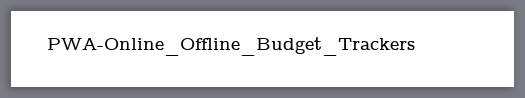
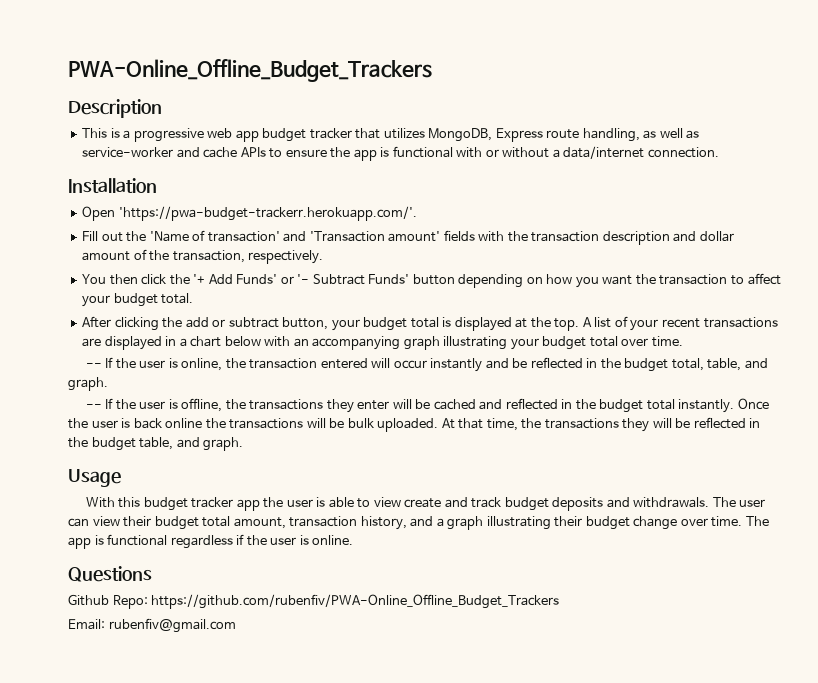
+ Description
+ This is a progressive web app budget tracker that utilizes MongoDB, Express route handling, as well as service-worker and cache APIs to ensure the app is functional with or without a data/internet connection.
+ Installation
+ Open 'https://pwa-budget-trackerr.herokuapp.com/'.
+ Fill out the 'Name of transaction' and 'Transaction amount' fields with the transaction description and dollar amount of the transaction, respectively.
+ You then click the '+ Add Funds' or '- Subtract Funds' button depending on how you want the transaction to affect your budget total.
+ After clicking the add or subtract button, your budget total is displayed at the top. A list of your recent transactions are displayed in a chart below with an accompanying graph illustrating your budget total over time.
+ -- If the user is online, the transaction entered will occur instantly and be reflected in the budget total, table, and graph.
+ -- If the user is offline, the transactions they enter will be cached and reflected in the budget total instantly. Once the user is back online the transactions will be bulk uploaded. At that time, the transactions they will be reflected in the budget table, and graph.
+ Usage
+ With this budget tracker app the user is able to view create and track budget deposits and withdrawals. The user can view their budget total amount, transaction history, and a graph illustrating their budget change over time. The app is functional regardless if the user is online.
+ Questions
+ Github Repo: https://github.com/rubenfiv/PWA-Online_Offline_Budget_Trackers
+ Email: rubenfiv@gmail.com

